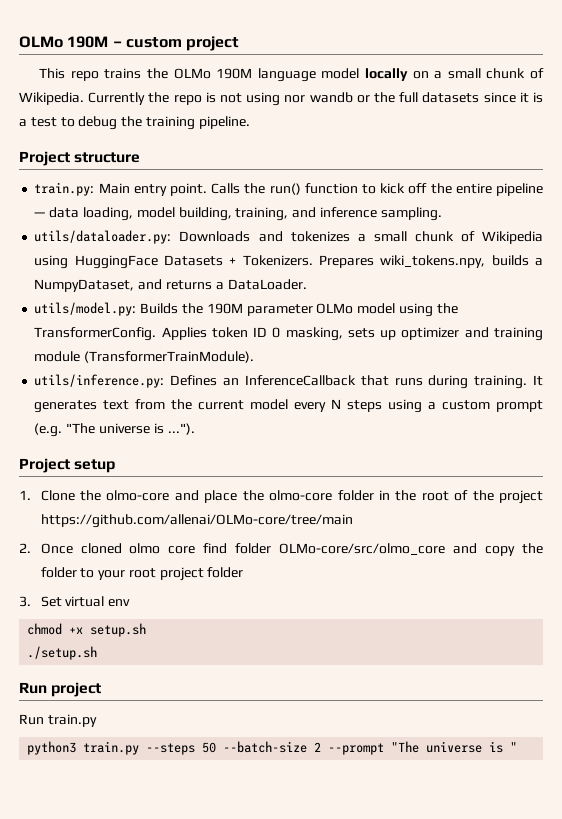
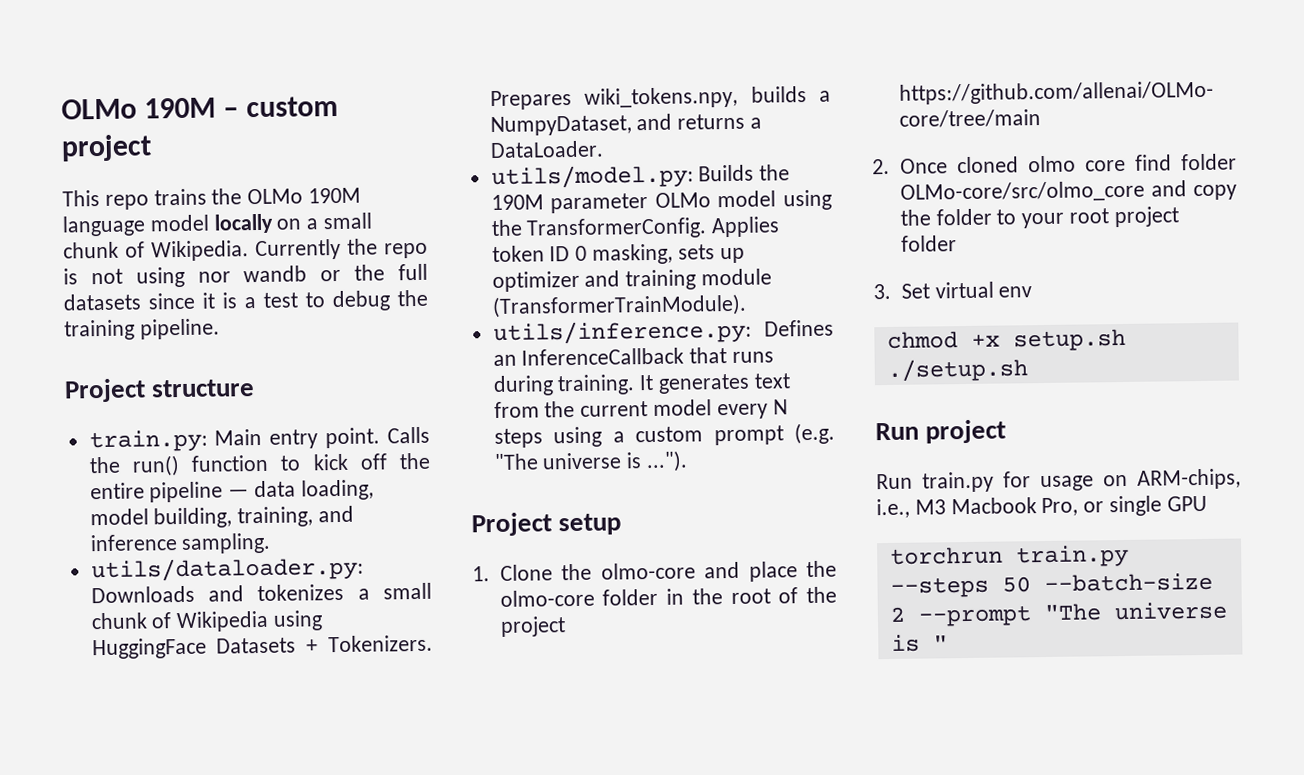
- Run train.py
- python3 train.py --steps 50 --batch-size 2 --prompt "The universe is "
+ Run train.py for usage on ARM-chips, i.e., M3 Macbook Pro, or single GPU
+ torchrun train.py --steps 50 --batch-size 2 --prompt "The universe is "

